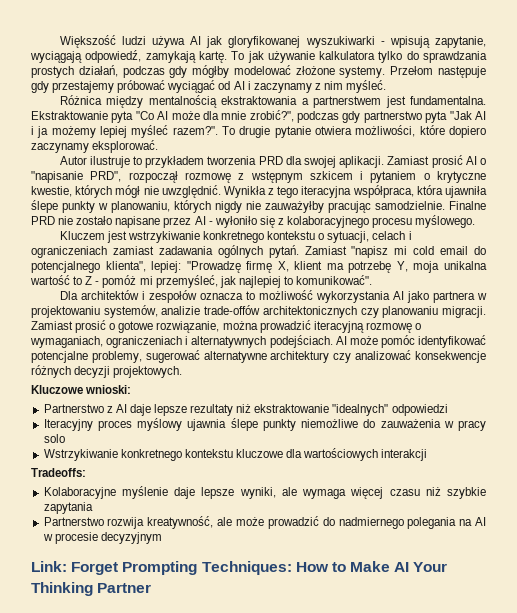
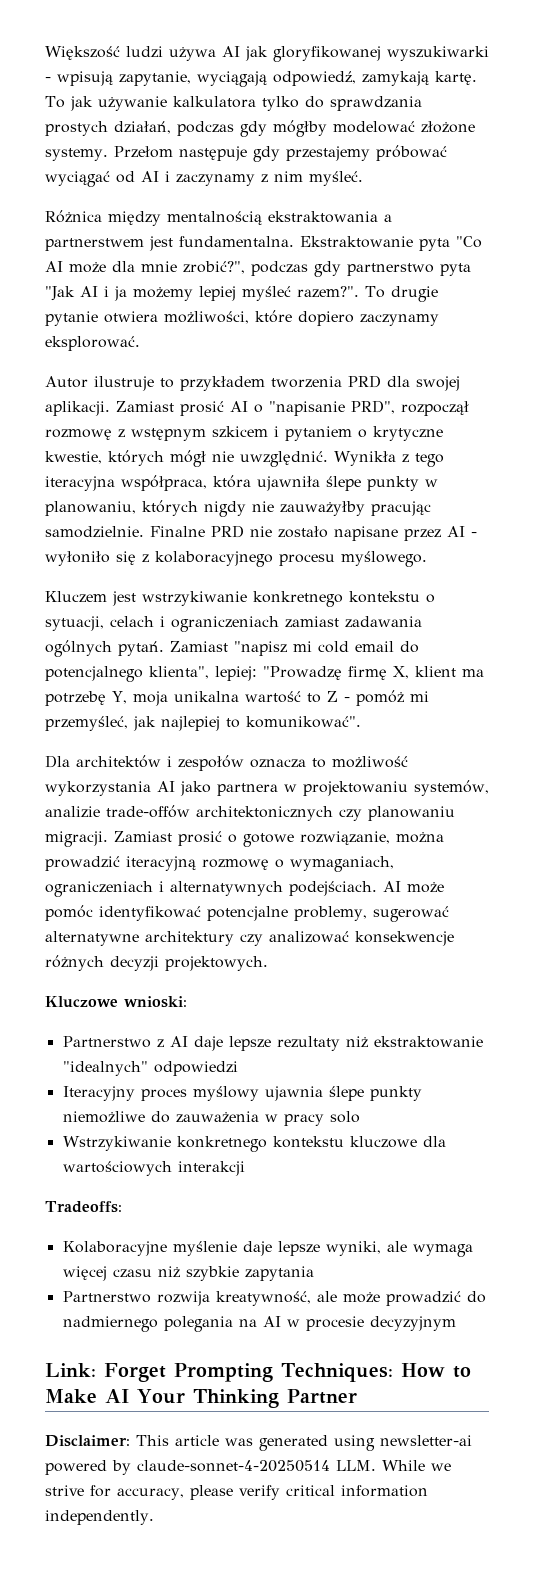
+ Disclaimer: This article was generated using newsletter-ai powered by claude-sonnet-4-20250514 LLM. While we strive for accuracy, please verify critical information independently.

